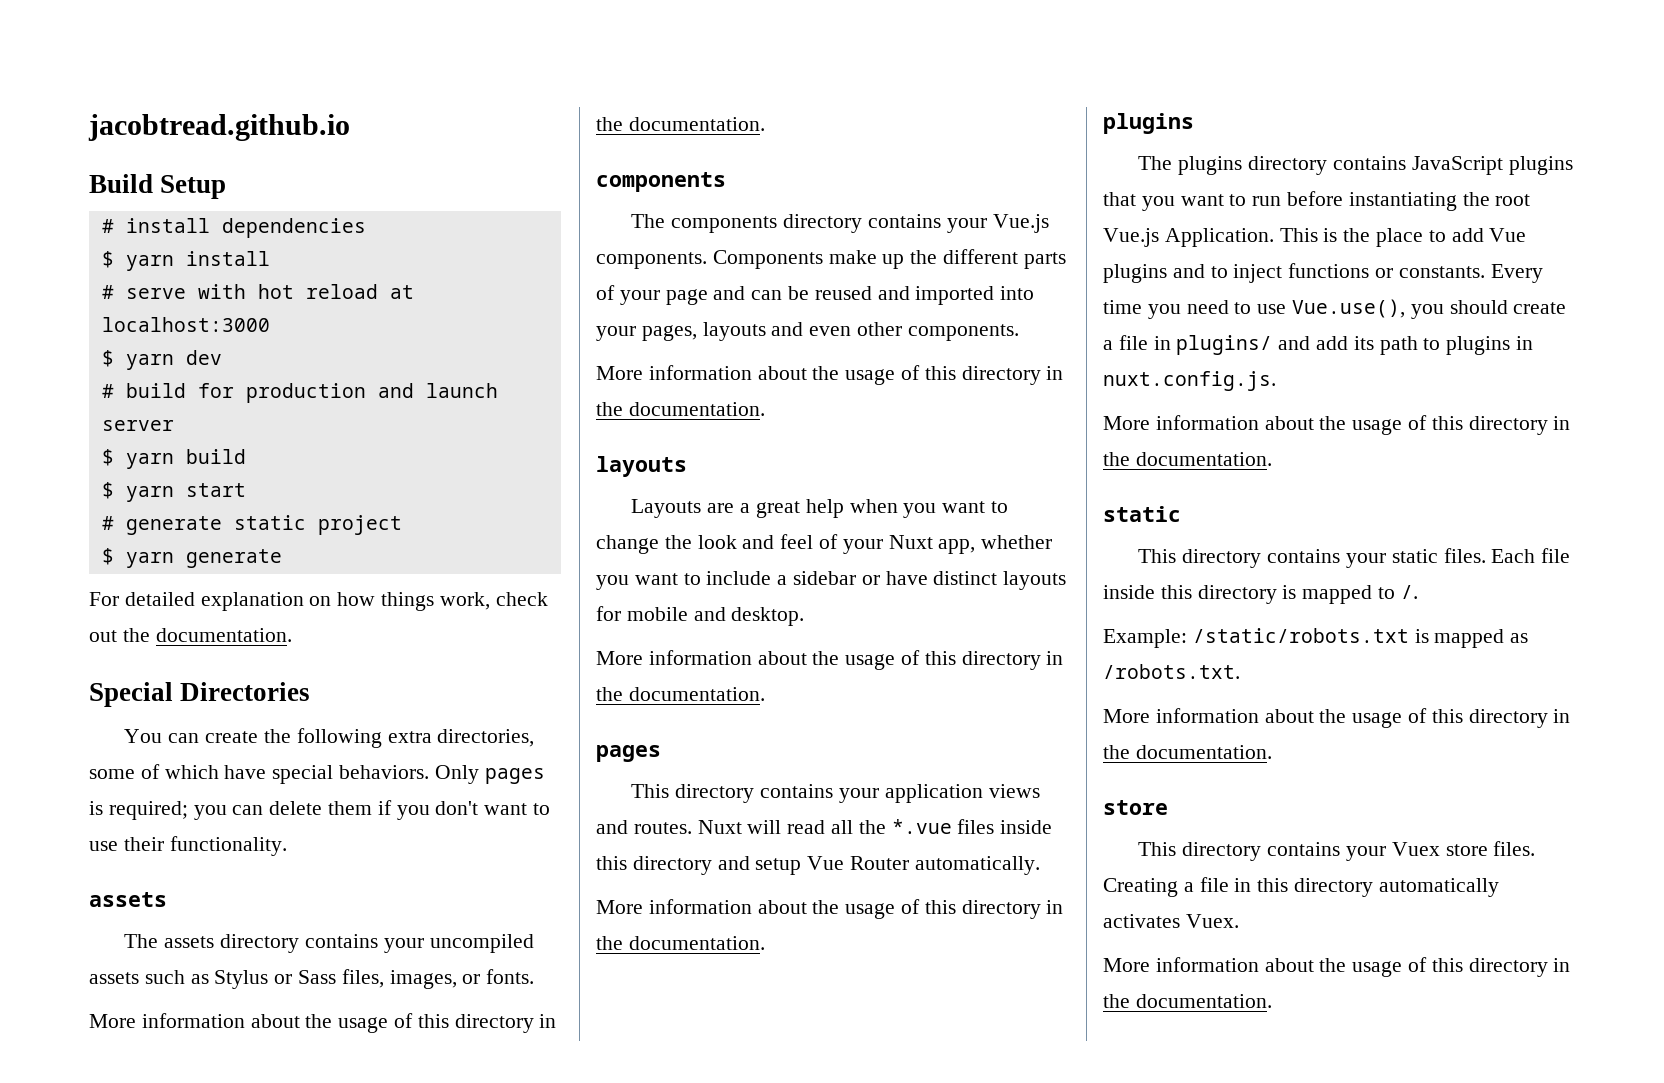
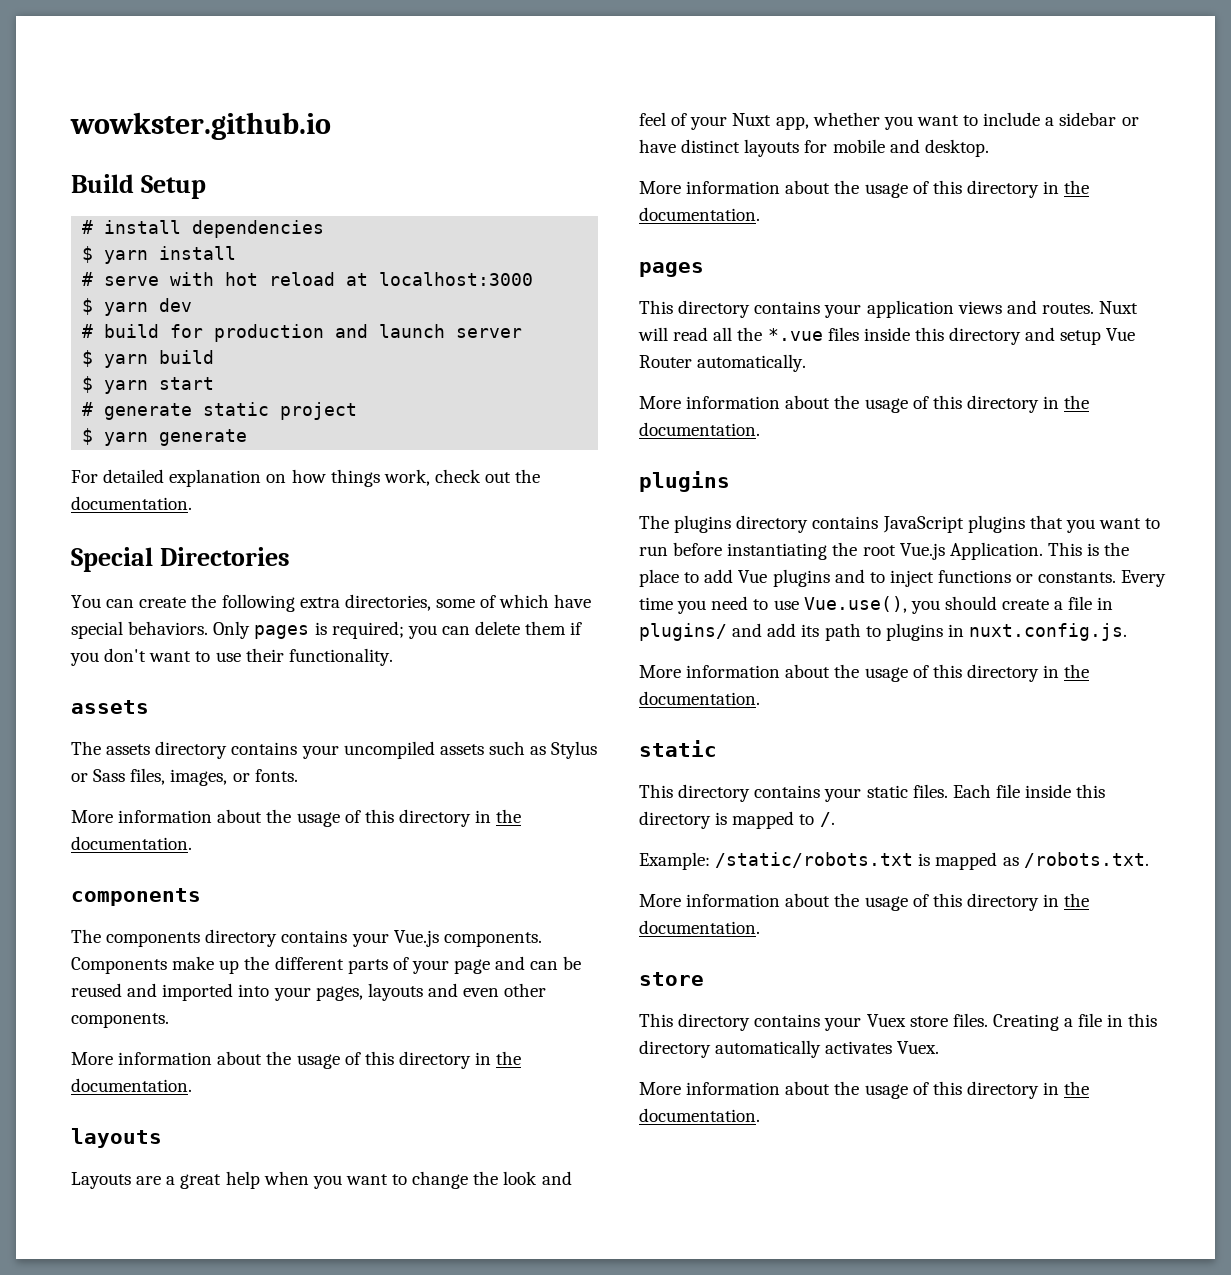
- jacobtread.github.io
+ wowkster.github.io

